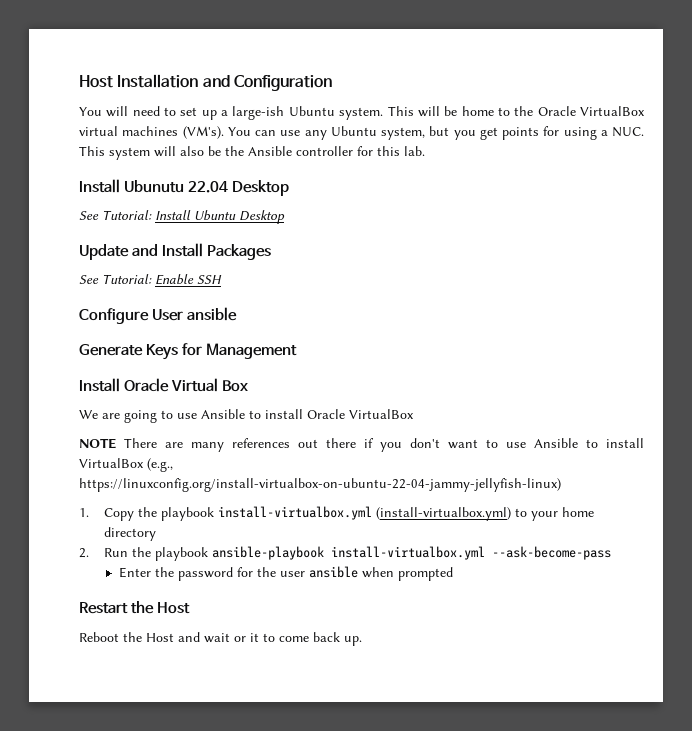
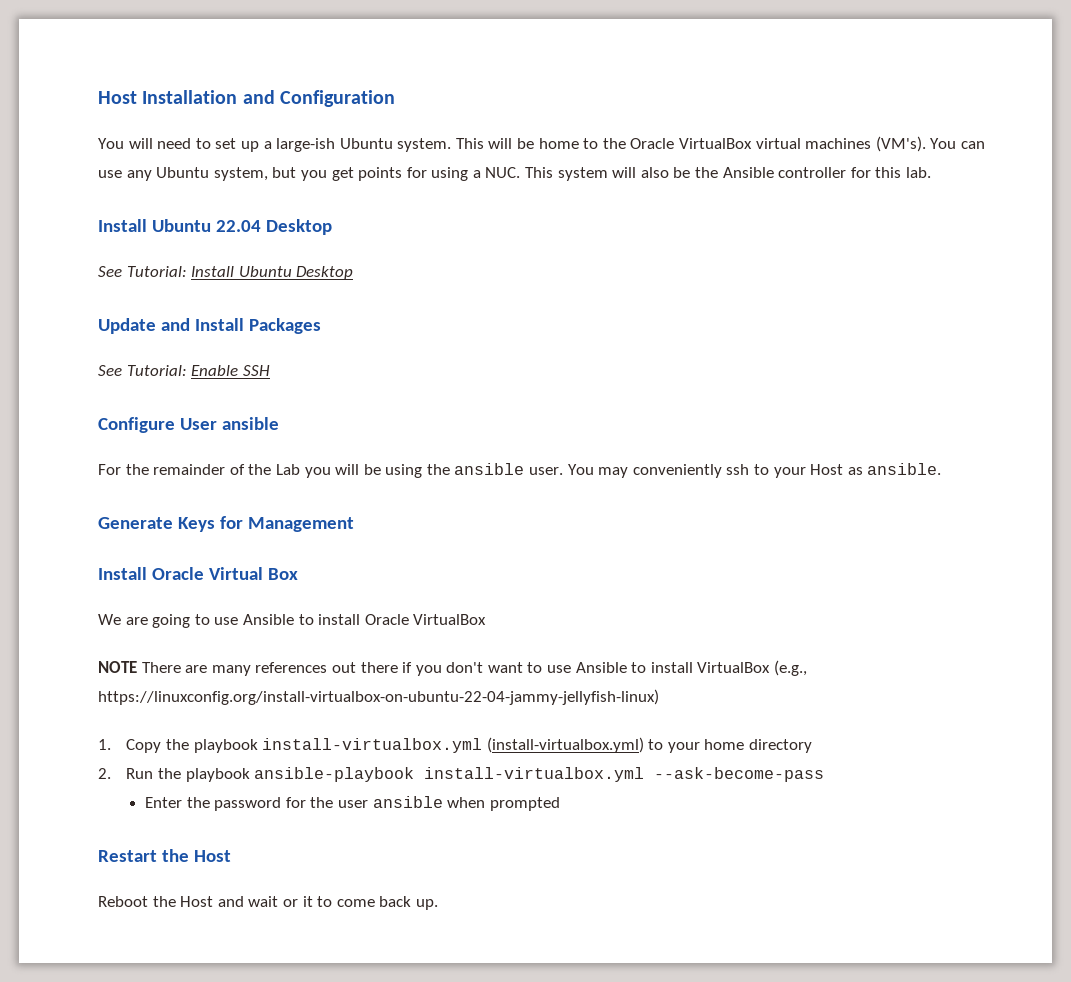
- Install Ubunutu 22.04 Desktop
+ Install Ubuntu 22.04 Desktop
+ For the remainder of the Lab you will be using the ansible user. You may conveniently ssh to your Host as ansible.

